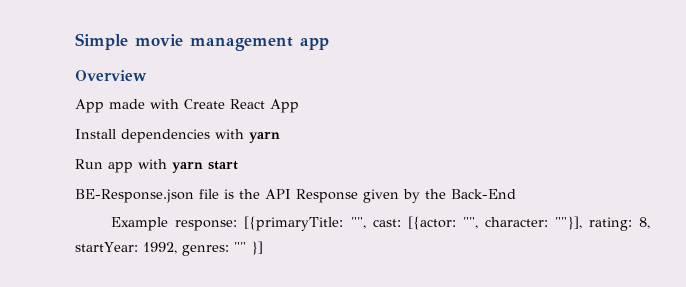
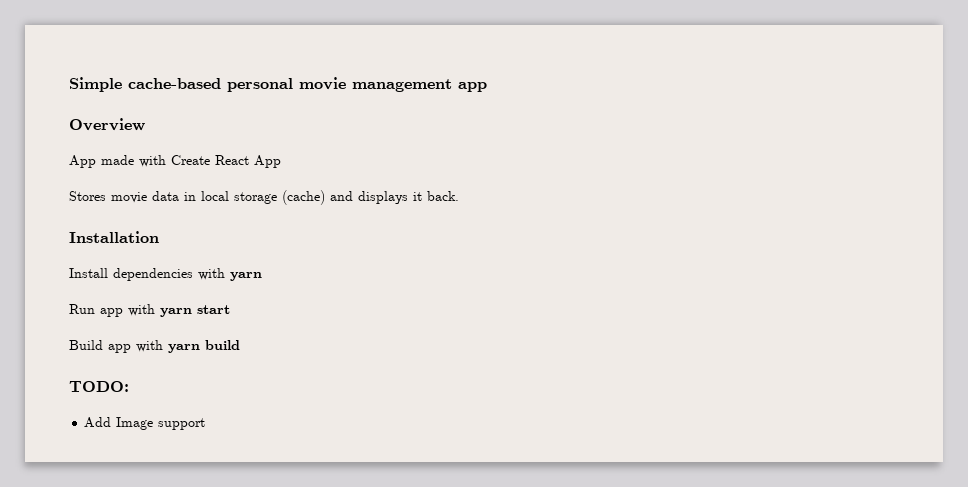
- Simple movie management app
+ Simple cache-based personal movie management app
+ Stores movie data in local storage (cache) and displays it back.
+ Installation
- BE-Response.json file is the API Response given by the Back-End
- Example response: [{primaryTitle: "", cast: [{actor: "", character: ""}], rating: 8, startYear: 1992, genres: "" }]
+ Build app with yarn build
+ TODO:
+ Add Image support

